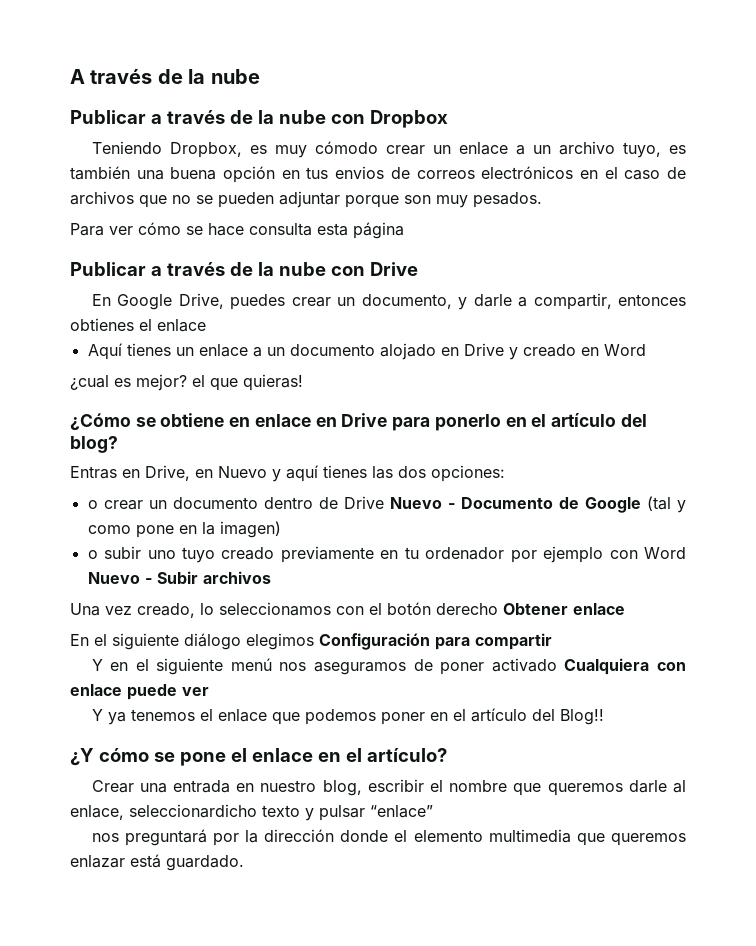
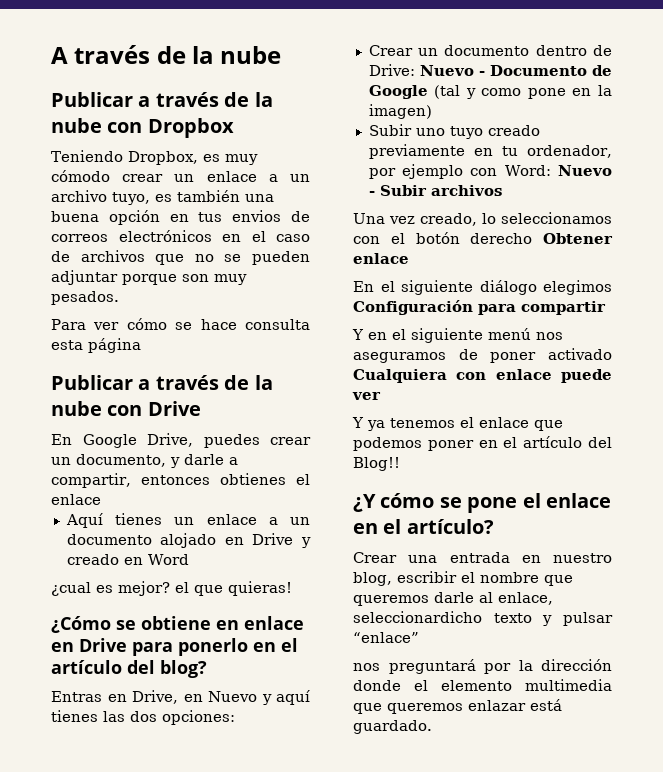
- o crear un documento dentro de Drive Nuevo - Documento de Google (tal y como pone en la imagen)
+ Crear un documento dentro de Drive: Nuevo - Documento de Google (tal y como pone en la imagen)
- o subir uno tuyo creado previamente en tu ordenador por ejemplo con Word Nuevo - Subir archivos
+ Subir uno tuyo creado previamente en tu ordenador, por ejemplo con Word: Nuevo - Subir archivos

